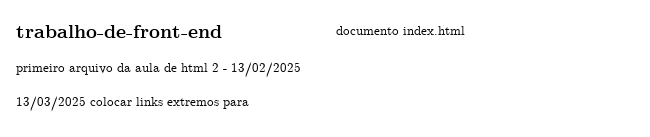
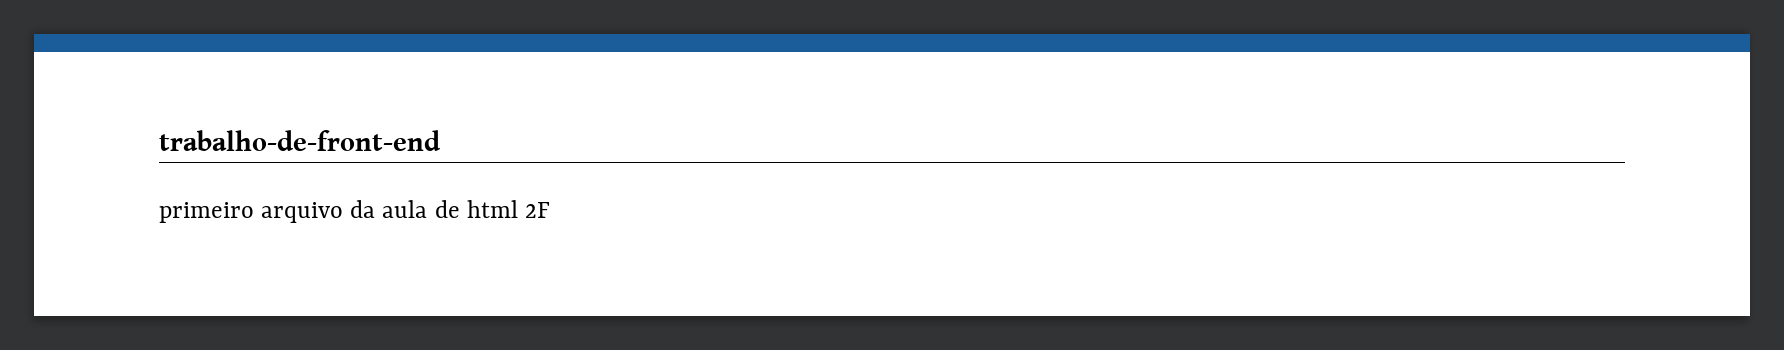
- primeiro arquivo da aula de html 2 - 13/02/2025
- 13/03/2025 colocar links extremos para documento index.html
+ primeiro arquivo da aula de html 2F

